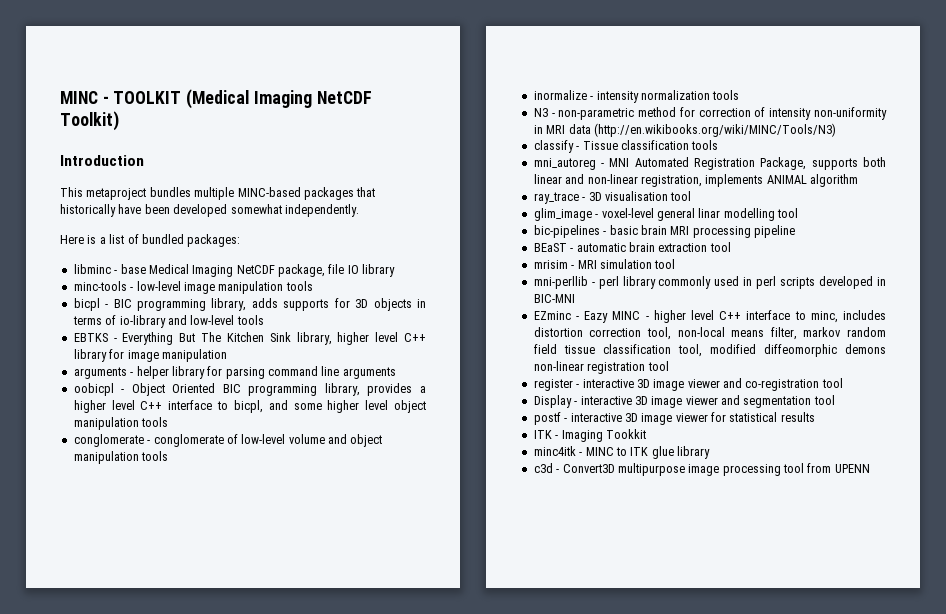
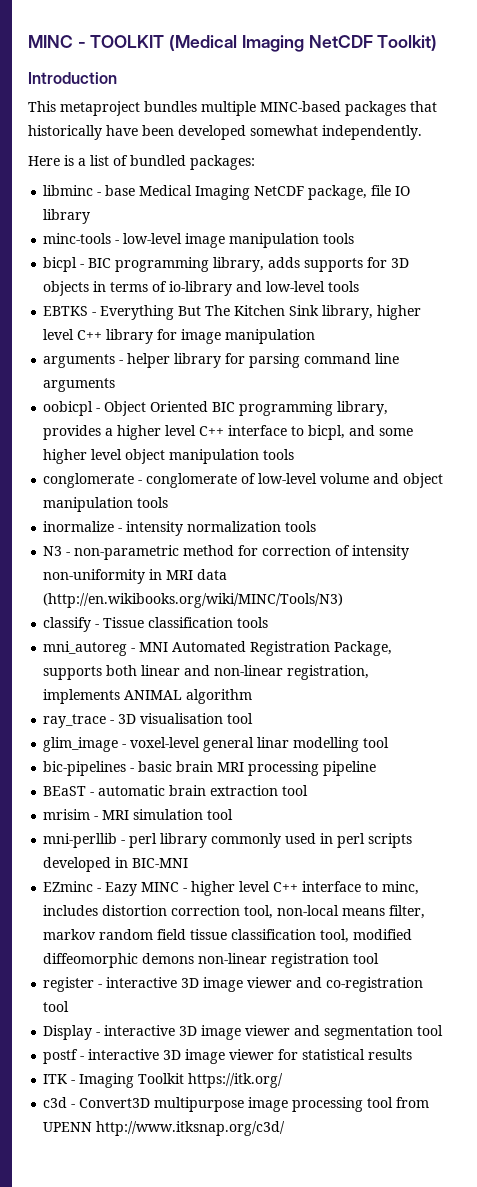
- ITK - Imaging Tookkit
- minc4itk - MINC to ITK glue library
+ ITK - Imaging Toolkit https://itk.org/
- c3d - Convert3D multipurpose image processing tool from UPENN
+ c3d - Convert3D multipurpose image processing tool from UPENN http://www.itksnap.org/c3d/

